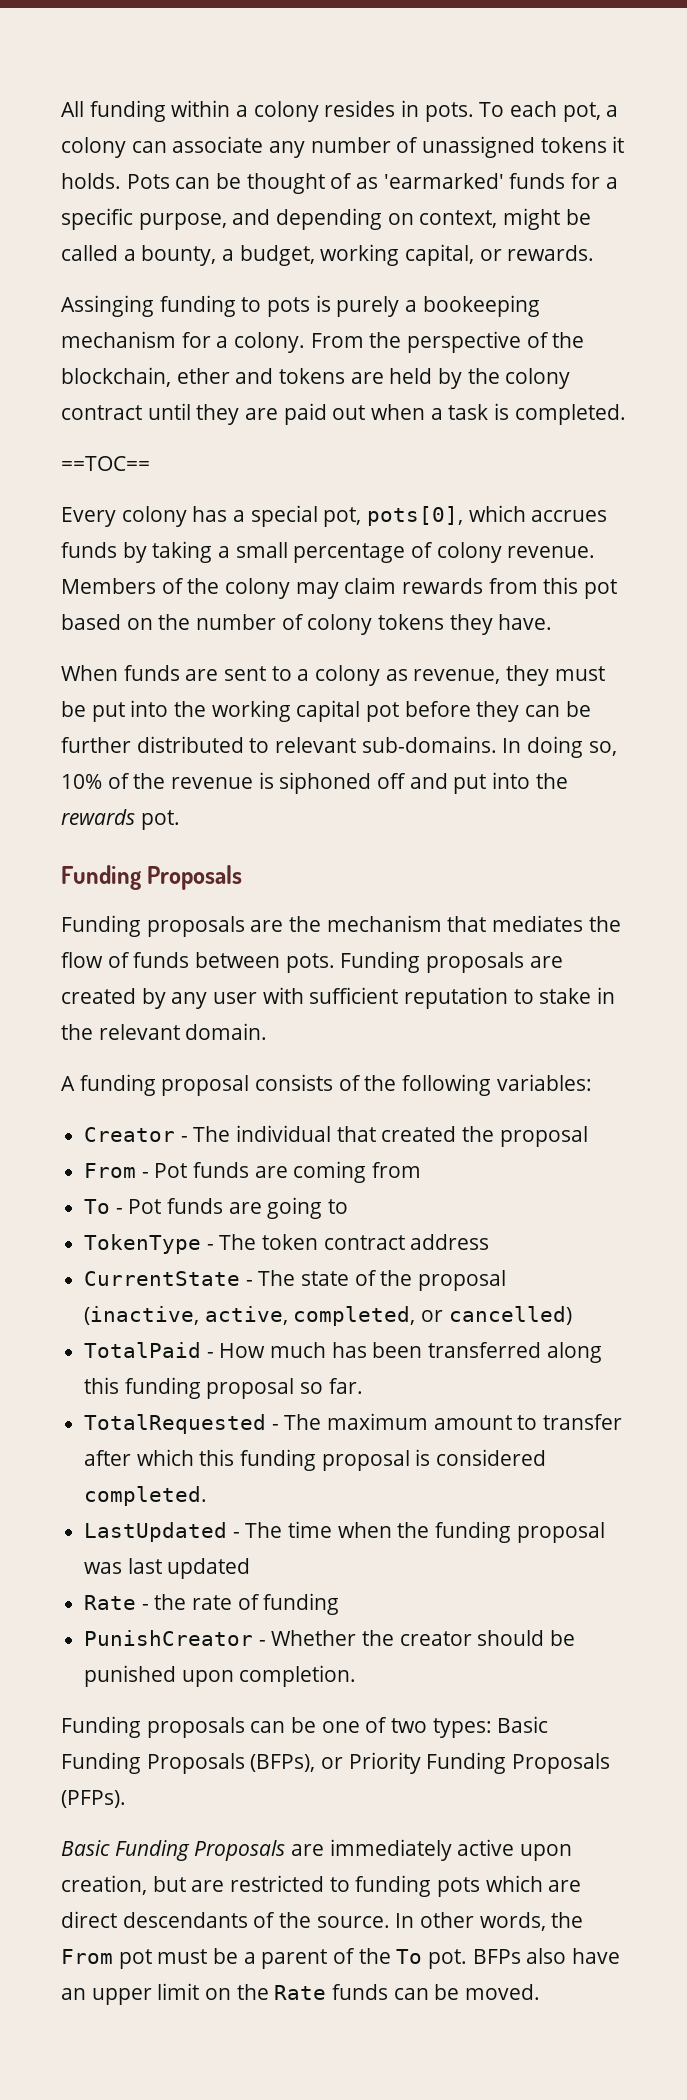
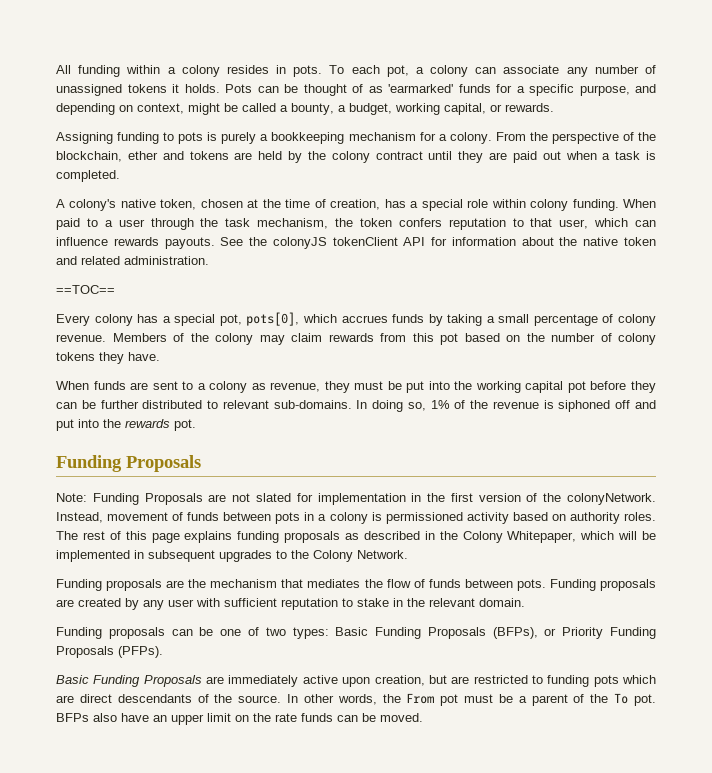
- Assinging funding to pots is purely a bookeeping mechanism for a colony.
+ Assigning funding to pots is purely a bookkeeping mechanism for a colony.
+ A colony's native token, chosen at the time of creation, has a special role within colony funding. When paid to a user through the task mechanism, the token confers reputation to that user, which can influence rewards payouts. See the colonyJS tokenClient API for information about the native token and related administration.
- In doing so, 10% of the revenue is siphoned off and put into the rewards pot.
+ In doing so, 1% of the revenue is siphoned off and put into the rewards pot.
+ Note: Funding Proposals are not slated for implementation in the first version of the colonyNetwork. Instead, movement of funds between pots in a colony is permissioned activity based on authority roles. The rest of this page explains funding proposals as described in the Colony Whitepaper, which will be implemented in subsequent upgrades to the Colony Network.
- A funding proposal consists of the following variables:
- Creator - The individual that created the proposal
- From - Pot funds are coming from
- To - Pot funds are going to
- TokenType - The token contract address
- CurrentState - The state of the proposal (inactive, active, completed, or cancelled)
- TotalPaid - How much has been transferred along this funding proposal so far.
- TotalRequested - The maximum amount to transfer after which this funding proposal is considered completed.
- LastUpdated - The time when the funding proposal was last updated
- Rate - the rate of funding
- PunishCreator - Whether the creator should be punished upon completion.
- BFPs also have an upper limit on the Rate funds can be moved.
+ BFPs also have an upper limit on the rate funds can be moved.

